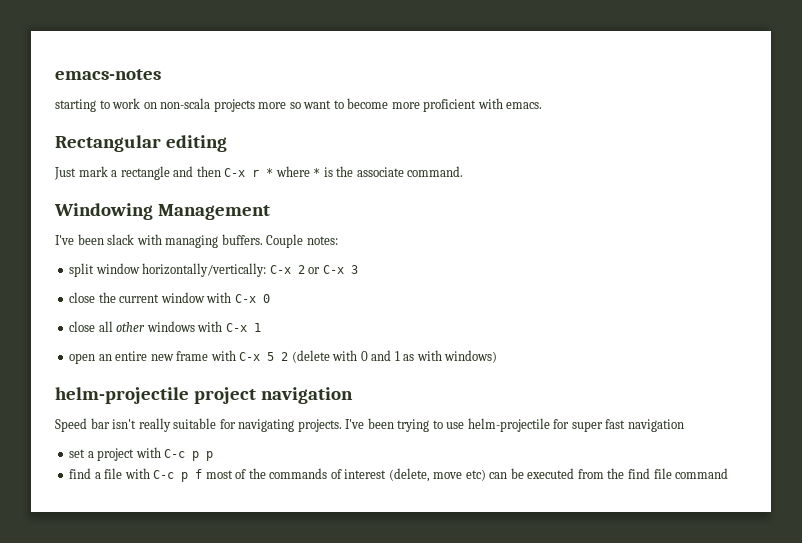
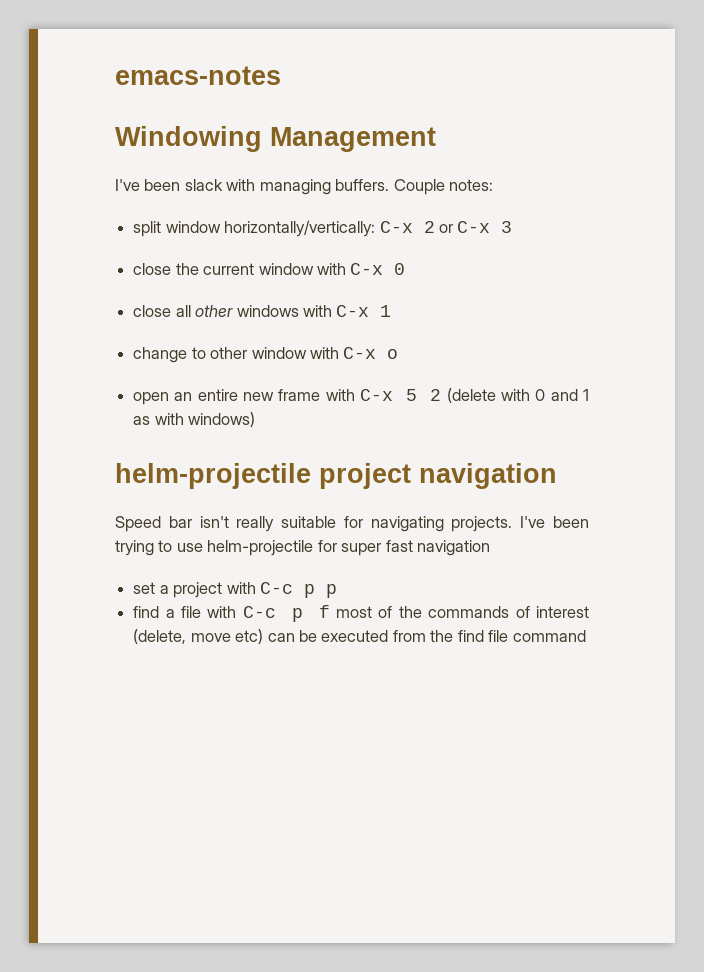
- starting to work on non-scala projects more so want to become more proficient with emacs.
- Rectangular editing
- Just mark a rectangle and then C-x r * where * is the associate command.
+ change to other window with C-x o

